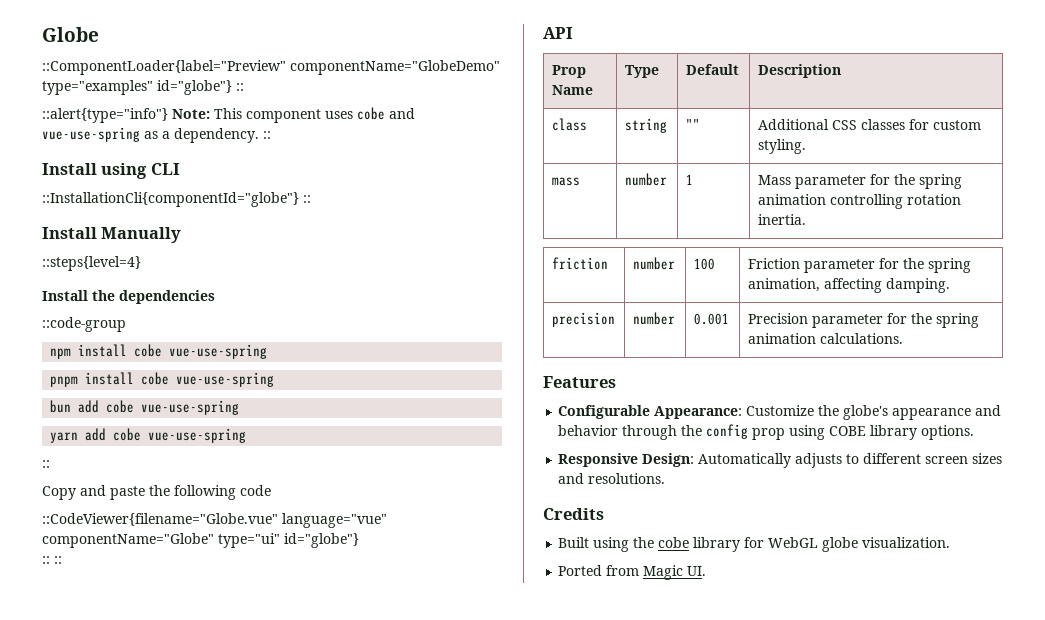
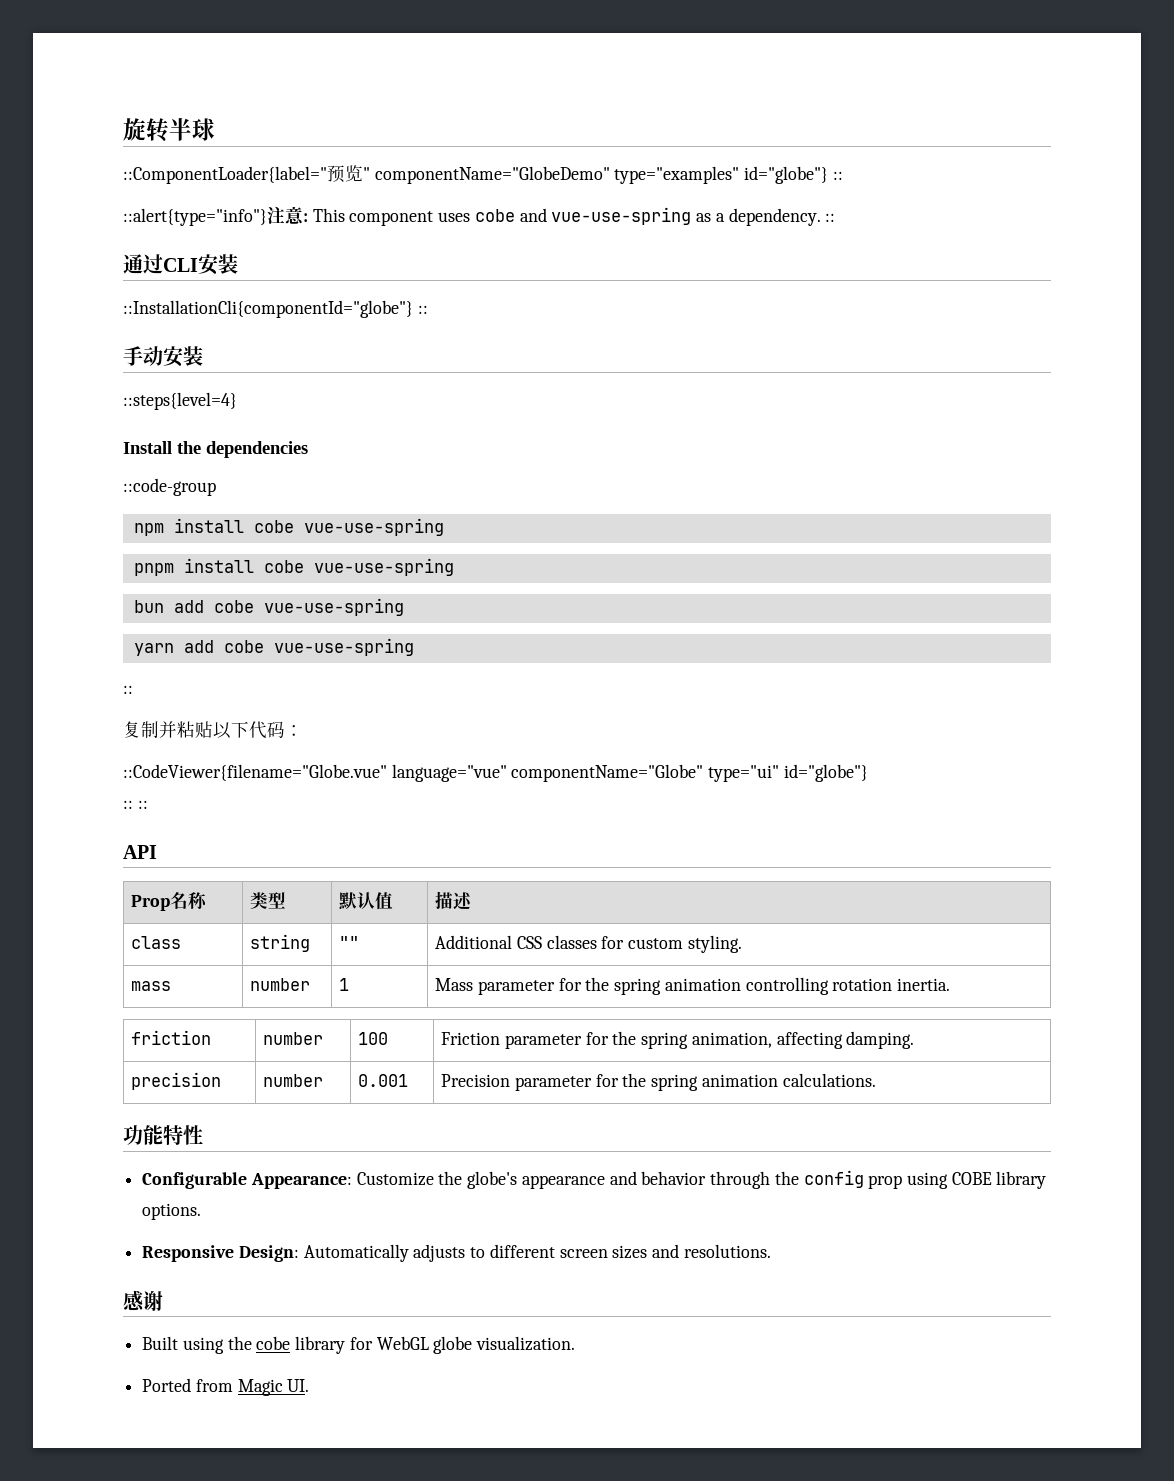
- Globe
- ::ComponentLoader{label="Preview" componentName="GlobeDemo" type="examples" id="globe"} ::
+ 旋转半球
+ ::ComponentLoader{label="预览" componentName="GlobeDemo" type="examples" id="globe"} ::
- ::alert{type="info"} Note: This component uses cobe and vue-use-spring as a dependency. ::
+ ::alert{type="info"}注意: This component uses cobe and vue-use-spring as a dependency. ::
- Install using CLI
+ 通过CLI安装
- Install Manually
+ 手动安装
- Copy and paste the following code
+ 复制并粘贴以下代码：
- Prop Name | Type | Default | Description
+ Prop名称 | 类型 | 默认值 | 描述
- Features
+ 功能特性
- Credits
+ 感谢

